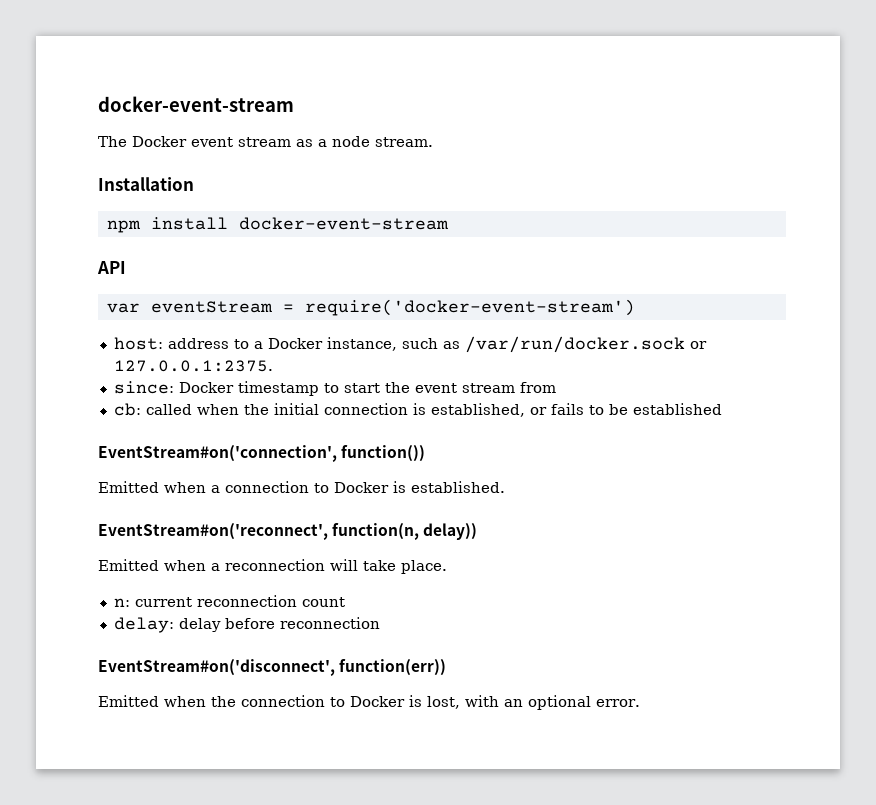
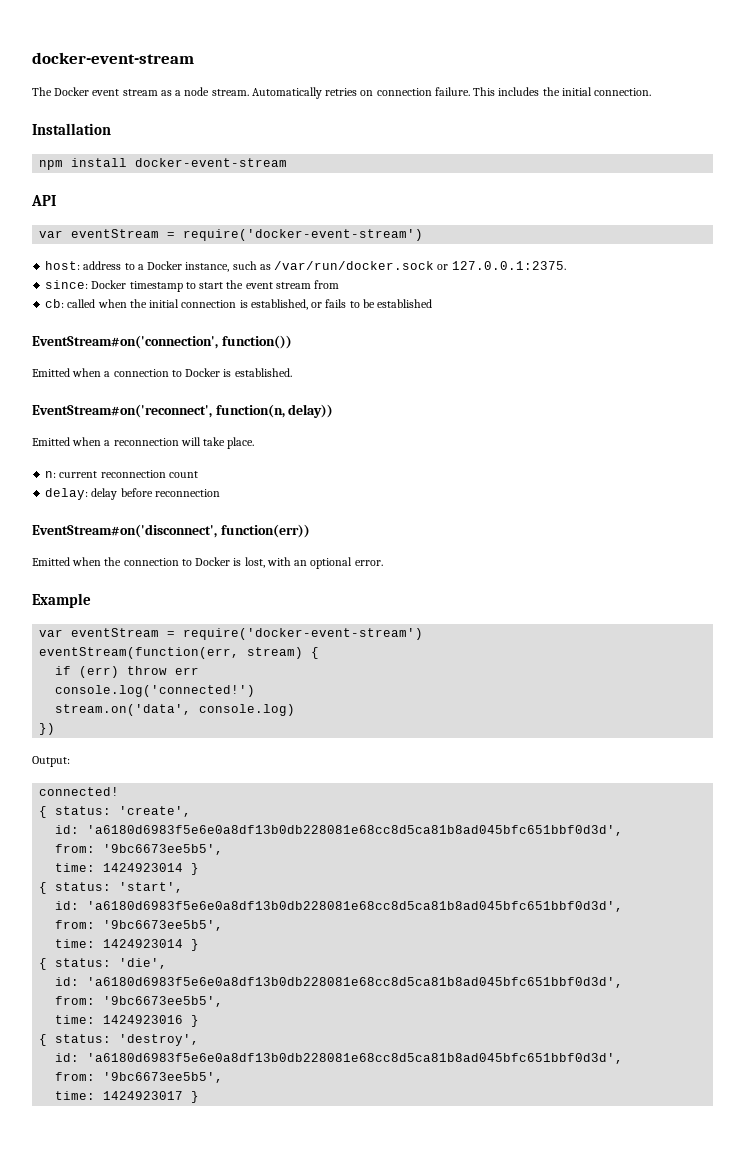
+ Automatically retries on connection failure. This includes the initial connection.
+ Example
+ var eventStream = require('docker-event-stream')
+ eventStream(function(err, stream) {
+ if (err) throw err
+ console.log('connected!')
+ stream.on('data', console.log)
+ })
+ Output:
+ connected!
+ { status: 'create',
+ id: 'a6180d6983f5e6e0a8df13b0db228081e68cc8d5ca81b8ad045bfc651bbf0d3d',
+ from: '9bc6673ee5b5',
+ time: 1424923014 }
+ { status: 'start',
+ id: 'a6180d6983f5e6e0a8df13b0db228081e68cc8d5ca81b8ad045bfc651bbf0d3d',
+ from: '9bc6673ee5b5',
+ time: 1424923014 }
+ { status: 'die',
+ id: 'a6180d6983f5e6e0a8df13b0db228081e68cc8d5ca81b8ad045bfc651bbf0d3d',
+ from: '9bc6673ee5b5',
+ time: 1424923016 }
+ { status: 'destroy',
+ id: 'a6180d6983f5e6e0a8df13b0db228081e68cc8d5ca81b8ad045bfc651bbf0d3d',
+ from: '9bc6673ee5b5',
+ time: 1424923017 }

